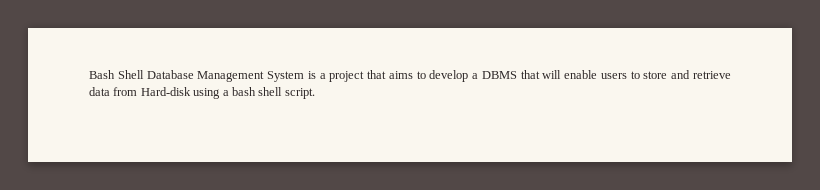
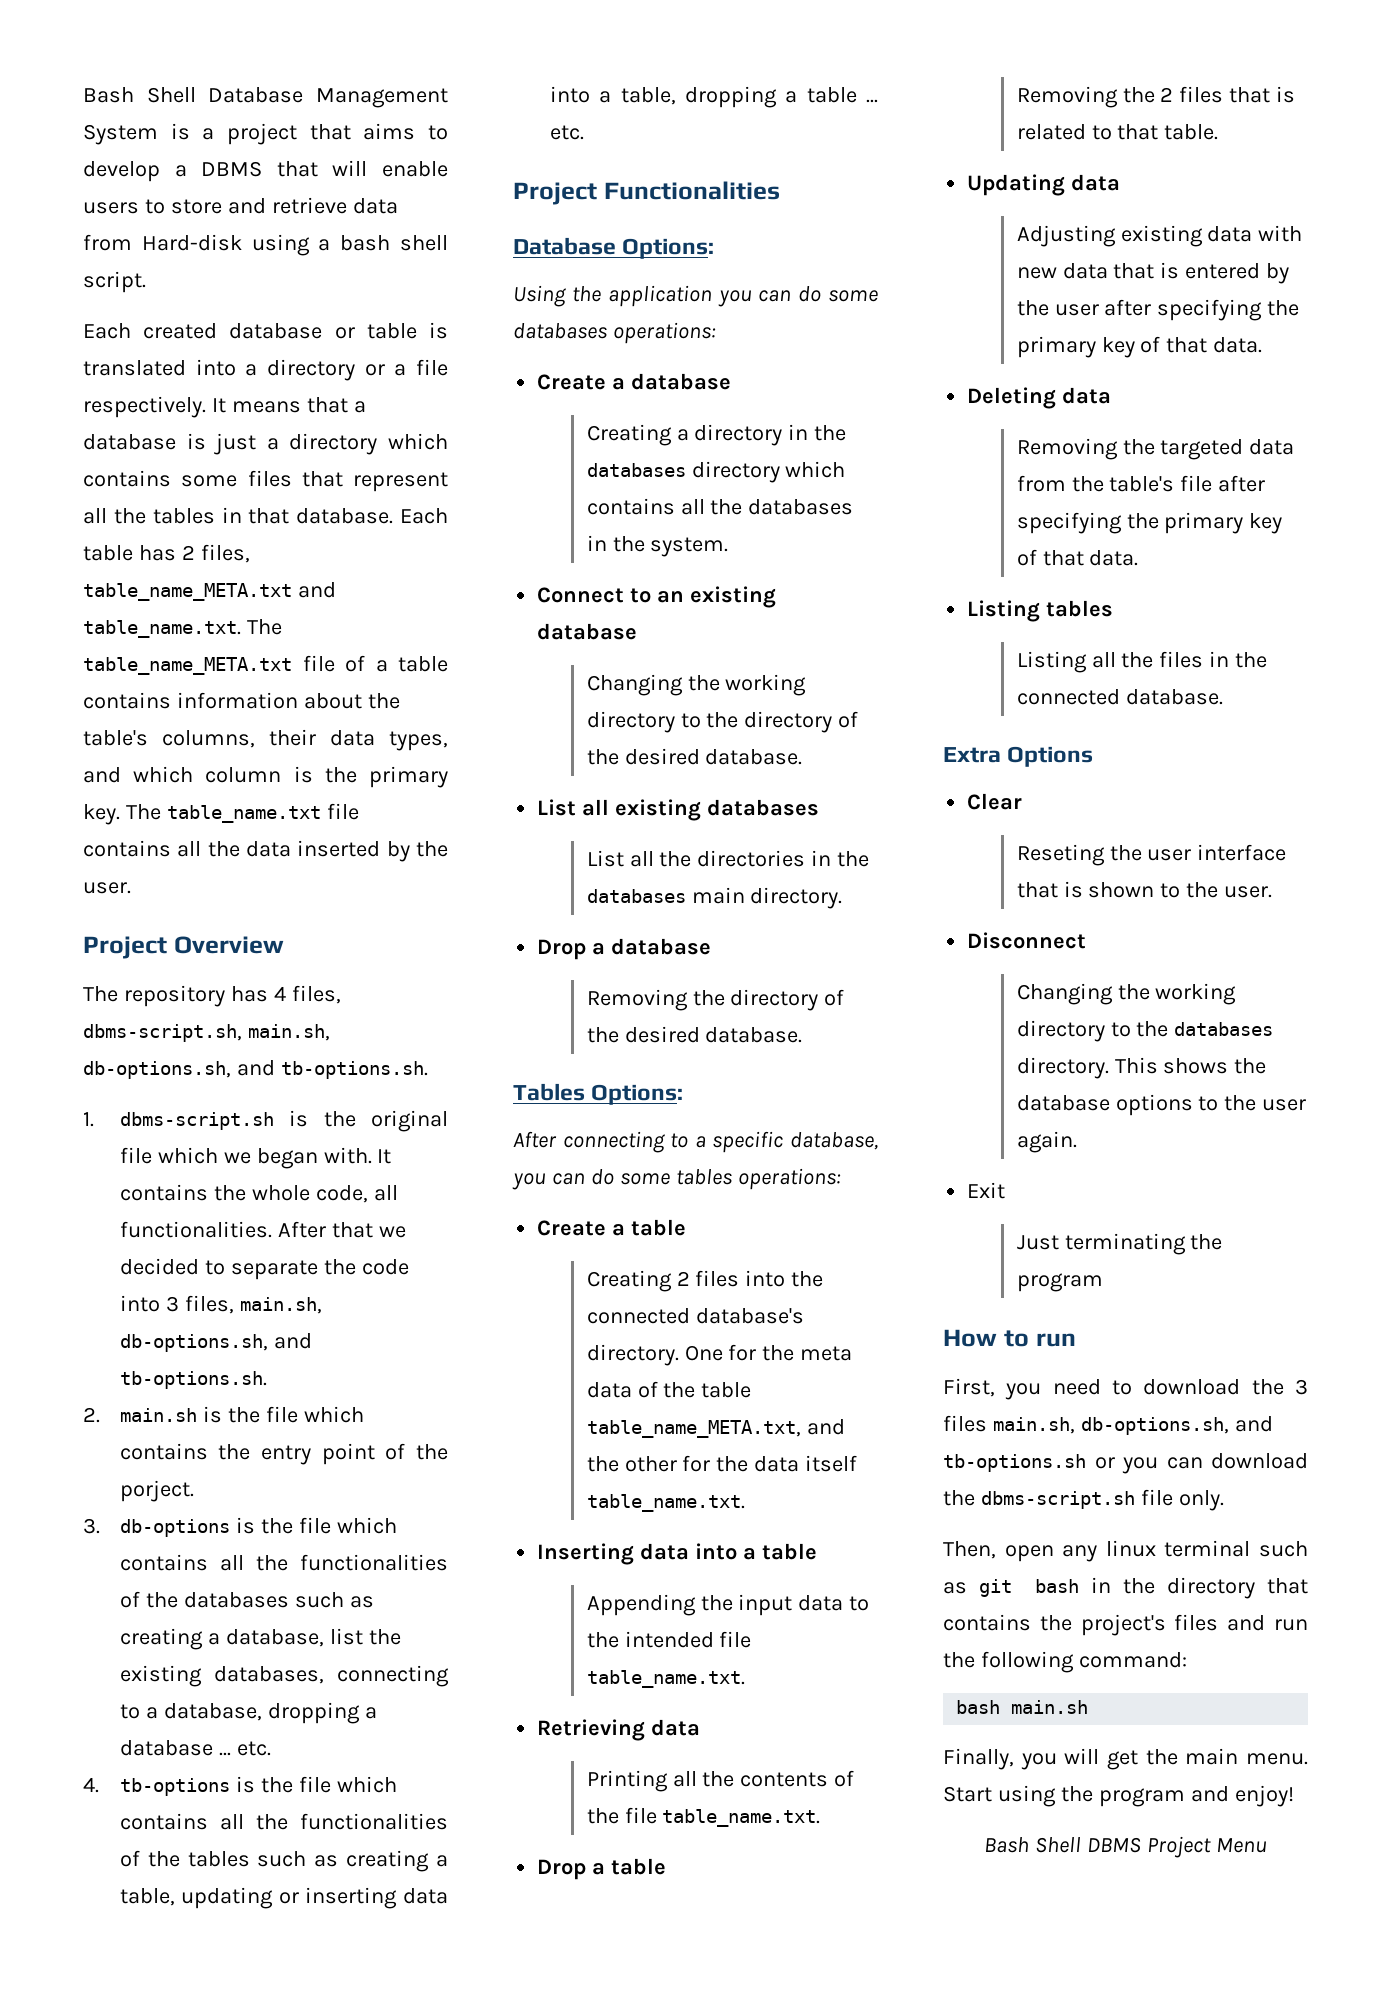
+ Each created database or table is translated into a directory or a file respectively. It means that a database is just a directory which contains some files that represent all the tables in that database. Each table has 2 files, table_name_META.txt and table_name.txt. The table_name_META.txt file of a table contains information about the table's columns, their data types, and which column is the primary key. The table_name.txt file contains all the data inserted by the user.
+ Project Overview
+ The repository has 4 files, dbms-script.sh, main.sh, db-options.sh, and tb-options.sh.
+ 1. dbms-script.sh is the original file which we began with. It contains the whole code, all functionalities. After that we decided to separate the code into 3 files, main.sh, db-options.sh, and tb-options.sh.
+ 2. main.sh is the file which contains the entry point of the porject.
+ 3. db-options is the file which contains all the functionalities of the databases such as creating a database, list the existing databases, connecting to a database, dropping a database ... etc.
+ 4. tb-options is the file which contains all the functionalities of the tables such as creating a table, updating or inserting data into a table, dropping a table ... etc.
+ Project Functionalities
+ Database Options:
+ Using the application you can do some databases operations:
+ Create a database
+ Creating a directory in the databases directory which contains all the databases in the system.
+ Connect to an existing database
+ Changing the working directory to the directory of the desired database.
+ List all existing databases
+ List all the directories in the databases main directory.
+ Drop a database
+ Removing the directory of the desired database.
+ Tables Options:
+ After connecting to a specific database, you can do some tables operations:
+ Create a table
+ Creating 2 files into the connected database's directory. One for the meta data of the table table_name_META.txt, and the other for the data itself table_name.txt.
+ Inserting data into a table
+ Appending the input data to the intended file table_name.txt.
+ Retrieving data
+ Printing all the contents of the file table_name.txt.
+ Drop a table
+ Removing the 2 files that is related to that table.
+ Updating data
+ Adjusting existing data with new data that is entered by the user after specifying the primary key of that data.
+ Deleting data
+ Removing the targeted data from the table's file after specifying the primary key of that data.
+ Listing tables
+ Listing all the files in the connected database.
+ Extra Options
+ Clear
+ Reseting the user interface that is shown to the user.
+ Disconnect
+ Changing the working directory to the databases directory. This shows the database options to the user again.
+ Exit
+ Just terminating the program
+ How to run
+ First, you need to download the 3 files main.sh, db-options.sh, and tb-options.sh or you can download the dbms-script.sh file only.
+ Then, open any linux terminal such as git bash in the directory that contains the project's files and run the following command:
+ bash main.sh
+ Finally, you will get the main menu. Start using the program and enjoy!
+ Bash Shell DBMS Project Menu

